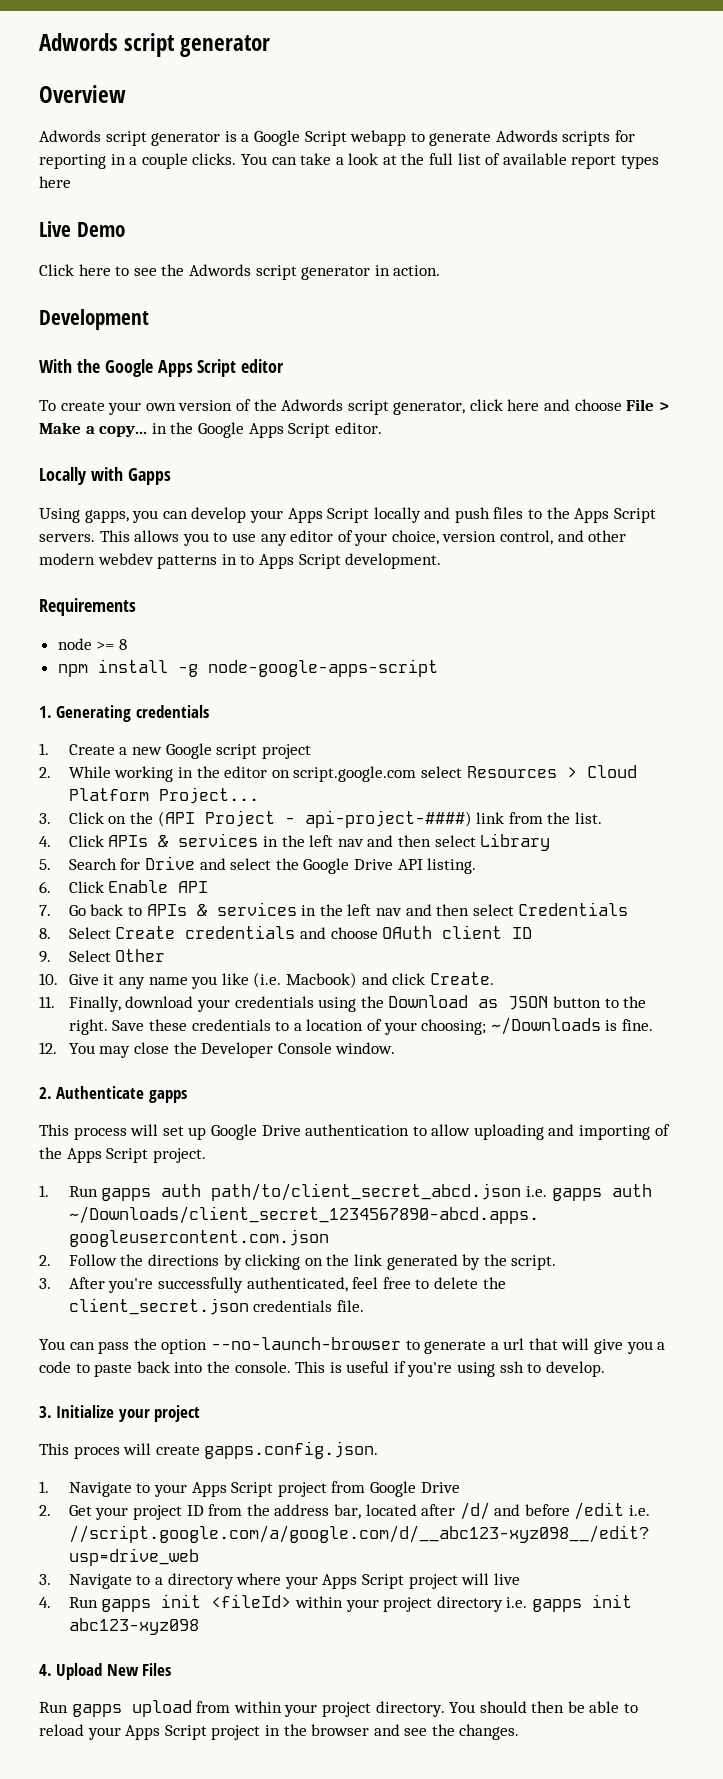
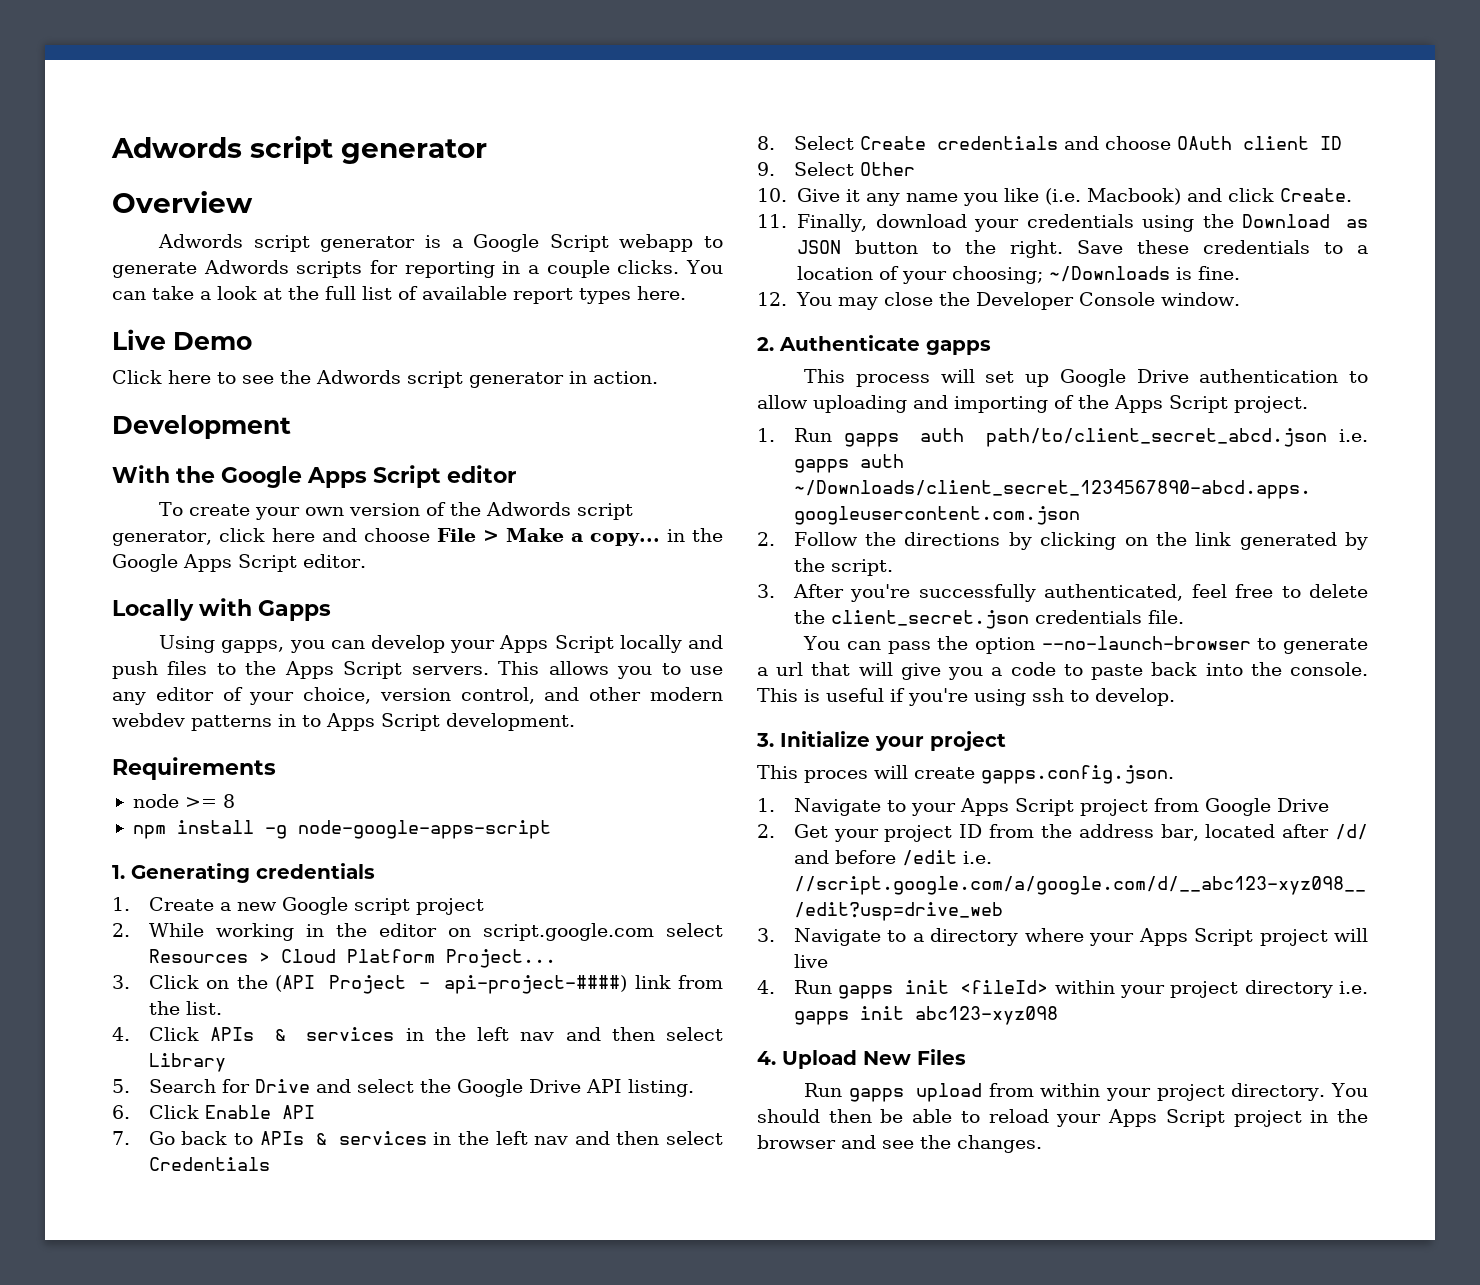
- You can take a look at the full list of available report types here
+ You can take a look at the full list of available report types here.

